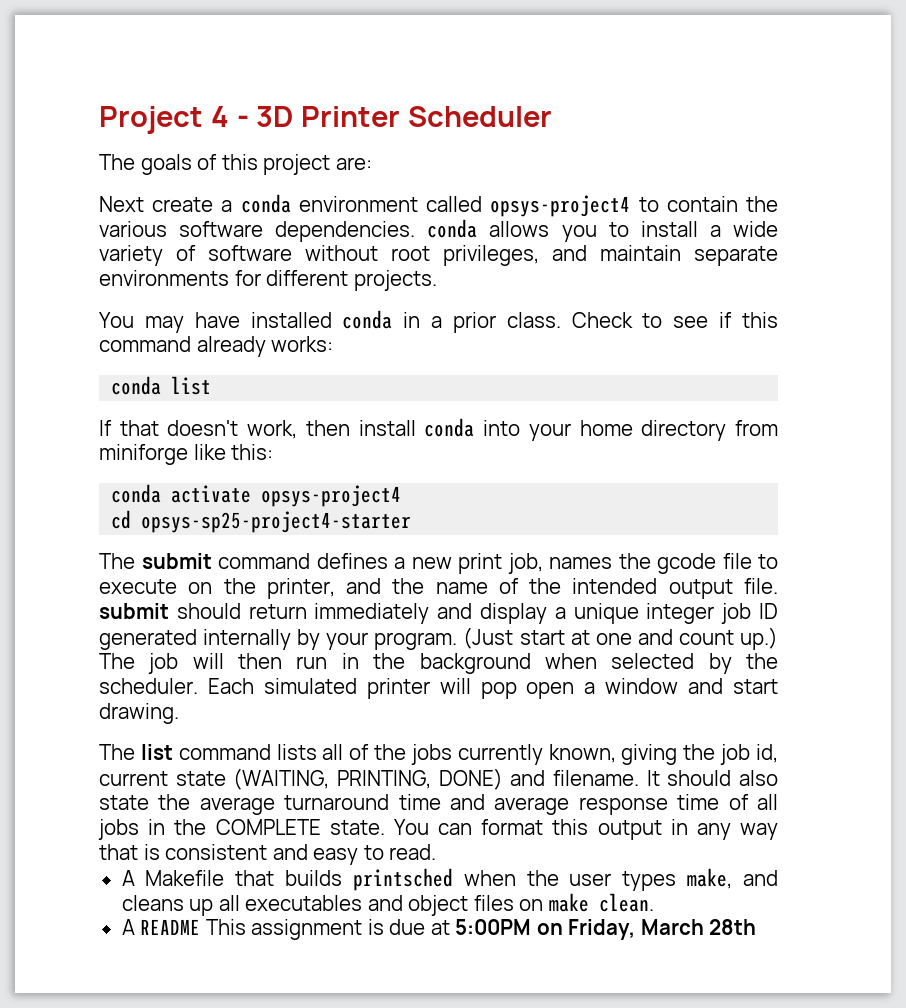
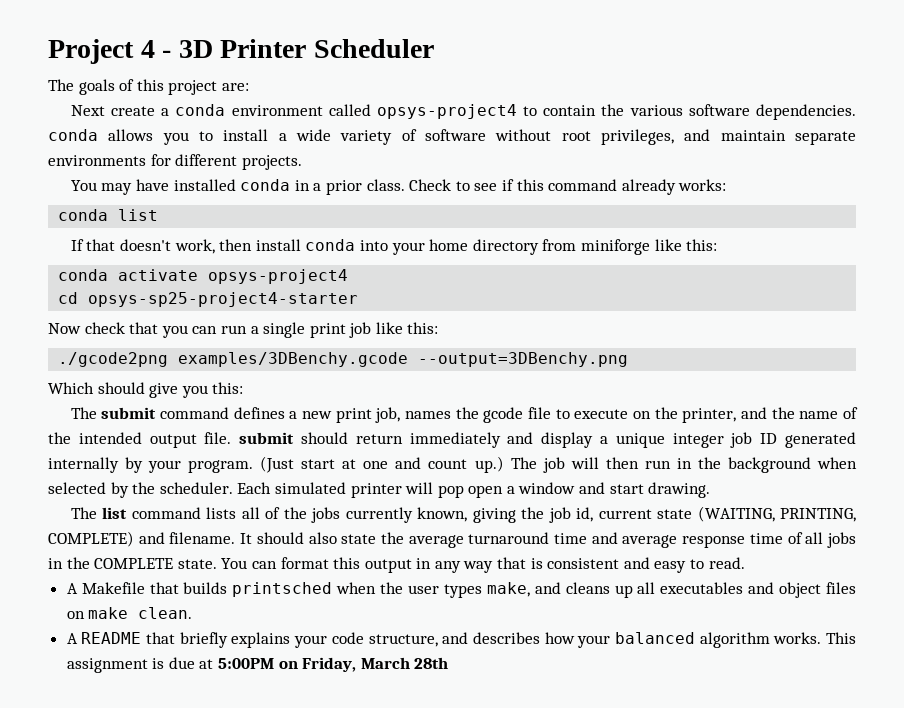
+ Now check that you can run a single print job like this:
+ ./gcode2png examples/3DBenchy.gcode --output=3DBenchy.png
+ Which should give you this:
- The list command lists all of the jobs currently known, giving the job id, current state (WAITING, PRINTING, DONE) and filename.
+ The list command lists all of the jobs currently known, giving the job id, current state (WAITING, PRINTING, COMPLETE) and filename.
- A README This assignment is due at 5:00PM on Friday, March 28th
+ A README that briefly explains your code structure, and describes how your balanced algorithm works. This assignment is due at 5:00PM on Friday, March 28th

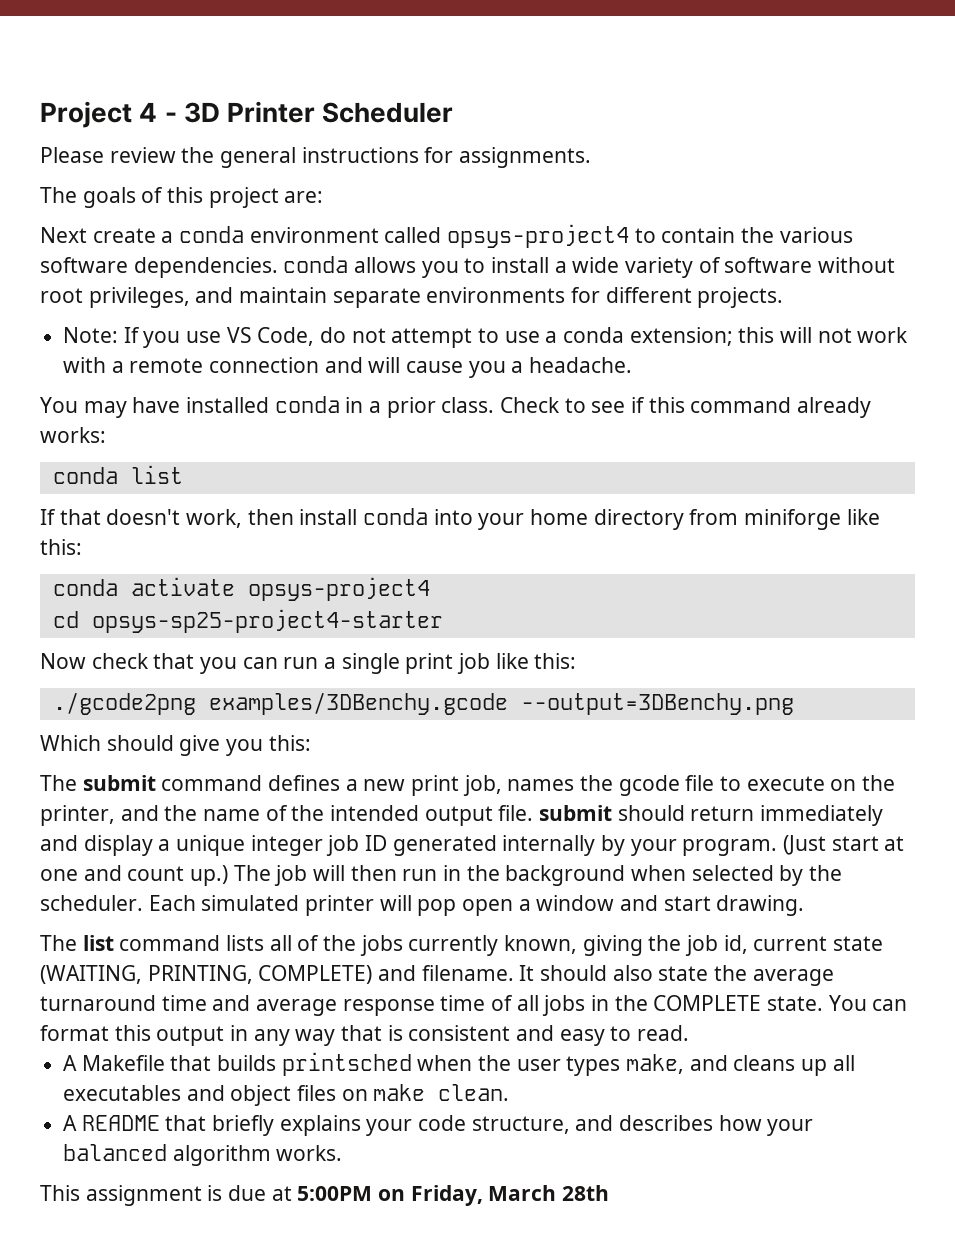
+ Please review the general instructions for assignments.
+ Note: If you use VS Code, do not attempt to use a conda extension; this will not work with a remote connection and will cause you a headache.
- A README that briefly explains your code structure, and describes how your balanced algorithm works. This assignment is due at 5:00PM on Friday, March 28th
+ A README that briefly explains your code structure, and describes how your balanced algorithm works.
+ This assignment is due at 5:00PM on Friday, March 28th

